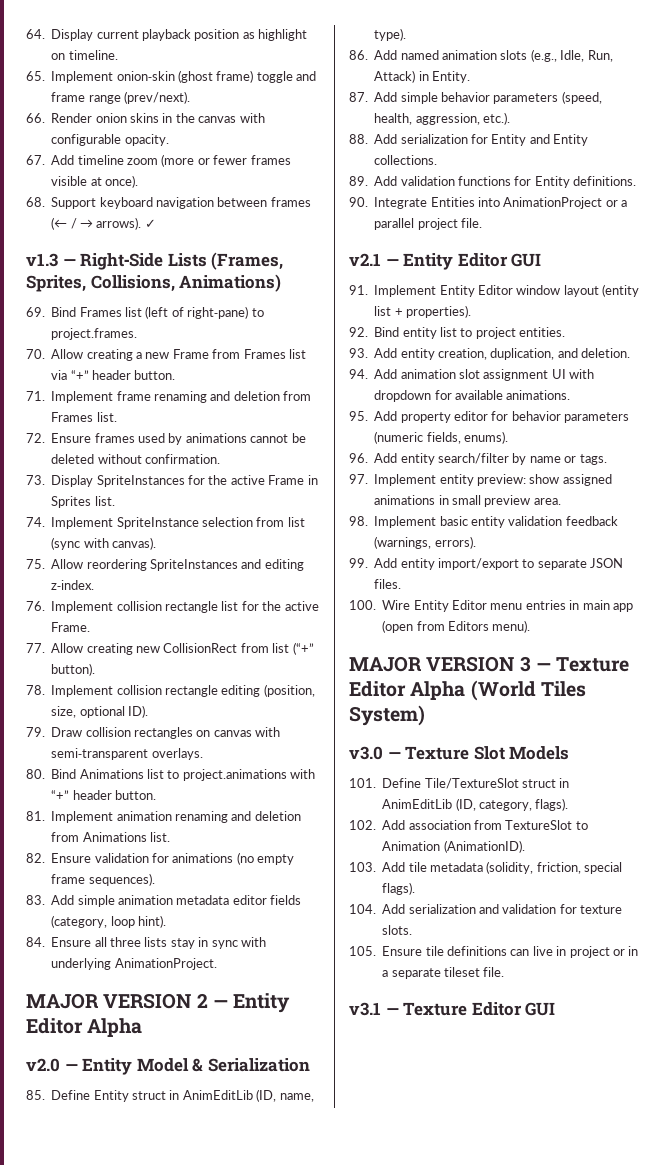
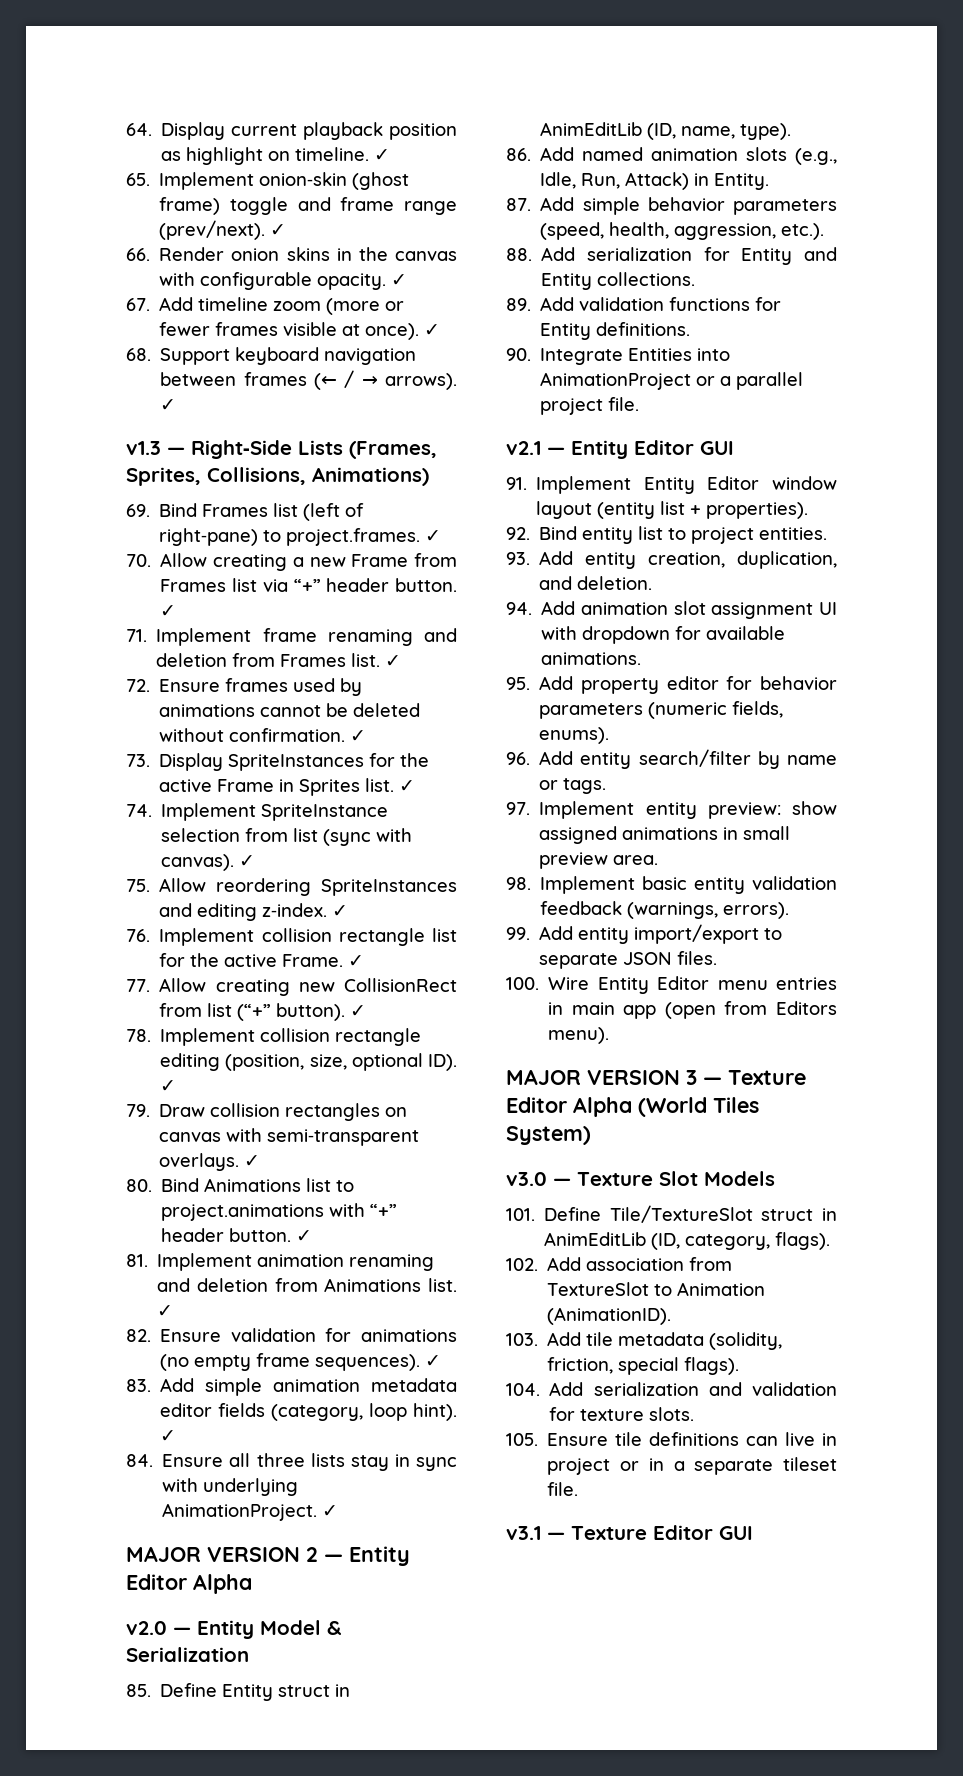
- 64. Display current playback position as highlight on timeline.
+ 64. Display current playback position as highlight on timeline. ✓
- 65. Implement onion‑skin (ghost frame) toggle and frame range (prev/next).
+ 65. Implement onion‑skin (ghost frame) toggle and frame range (prev/next). ✓
- 66. Render onion skins in the canvas with configurable opacity.
+ 66. Render onion skins in the canvas with configurable opacity. ✓
- 67. Add timeline zoom (more or fewer frames visible at once).
+ 67. Add timeline zoom (more or fewer frames visible at once). ✓
- 69. Bind Frames list (left of right‑pane) to project.frames.
+ 69. Bind Frames list (left of right‑pane) to project.frames. ✓
- 70. Allow creating a new Frame from Frames list via “+” header button.
+ 70. Allow creating a new Frame from Frames list via “+” header button. ✓
- 71. Implement frame renaming and deletion from Frames list.
+ 71. Implement frame renaming and deletion from Frames list. ✓
- 72. Ensure frames used by animations cannot be deleted without confirmation.
+ 72. Ensure frames used by animations cannot be deleted without confirmation. ✓
- 73. Display SpriteInstances for the active Frame in Sprites list.
+ 73. Display SpriteInstances for the active Frame in Sprites list. ✓
- 74. Implement SpriteInstance selection from list (sync with canvas).
+ 74. Implement SpriteInstance selection from list (sync with canvas). ✓
- 75. Allow reordering SpriteInstances and editing z‑index.
+ 75. Allow reordering SpriteInstances and editing z‑index. ✓
- 76. Implement collision rectangle list for the active Frame.
+ 76. Implement collision rectangle list for the active Frame. ✓
- 77. Allow creating new CollisionRect from list (“+” button).
+ 77. Allow creating new CollisionRect from list (“+” button). ✓
- 78. Implement collision rectangle editing (position, size, optional ID).
+ 78. Implement collision rectangle editing (position, size, optional ID). ✓
- 79. Draw collision rectangles on canvas with semi‑transparent overlays.
+ 79. Draw collision rectangles on canvas with semi‑transparent overlays. ✓
- 80. Bind Animations list to project.animations with “+” header button.
+ 80. Bind Animations list to project.animations with “+” header button. ✓
- 81. Implement animation renaming and deletion from Animations list.
+ 81. Implement animation renaming and deletion from Animations list. ✓
- 82. Ensure validation for animations (no empty frame sequences).
+ 82. Ensure validation for animations (no empty frame sequences). ✓
- 83. Add simple animation metadata editor fields (category, loop hint).
+ 83. Add simple animation metadata editor fields (category, loop hint). ✓
- 84. Ensure all three lists stay in sync with underlying AnimationProject.
+ 84. Ensure all three lists stay in sync with underlying AnimationProject. ✓

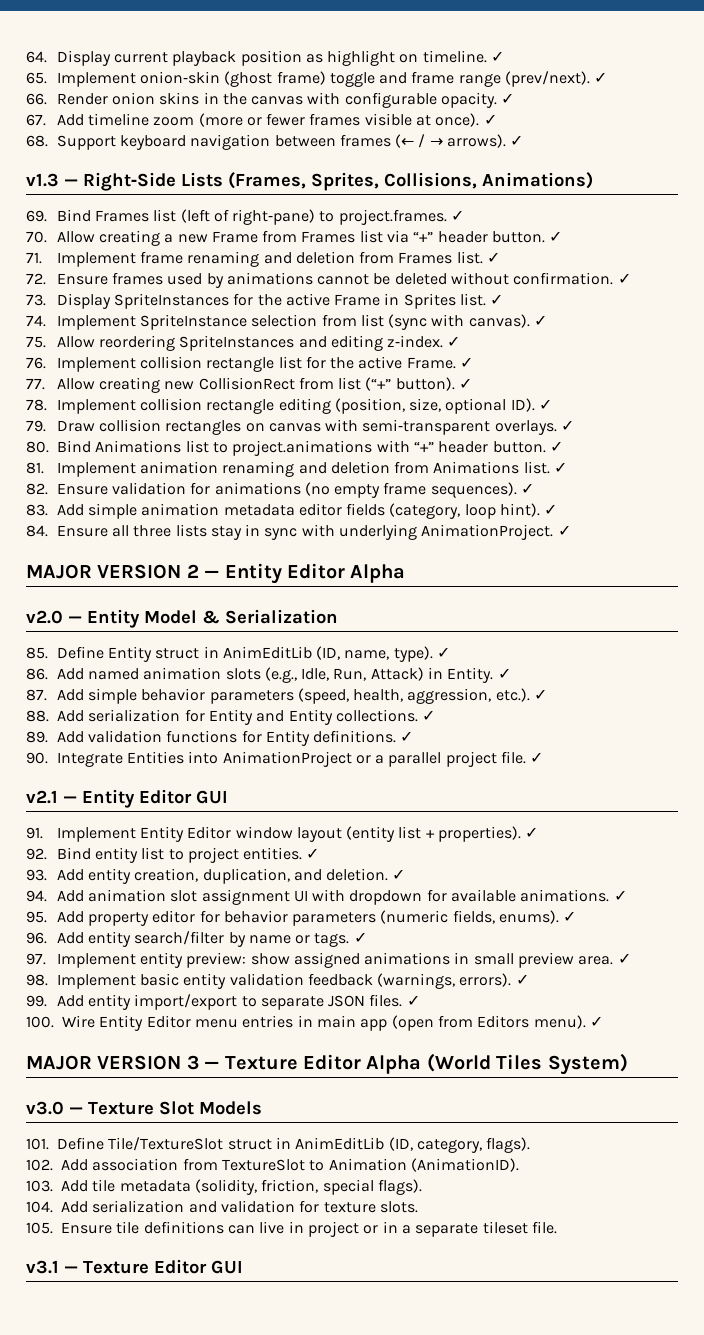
- 85. Define Entity struct in AnimEditLib (ID, name, type).
+ 85. Define Entity struct in AnimEditLib (ID, name, type). ✓
- 86. Add named animation slots (e.g., Idle, Run, Attack) in Entity.
+ 86. Add named animation slots (e.g., Idle, Run, Attack) in Entity. ✓
- 87. Add simple behavior parameters (speed, health, aggression, etc.).
+ 87. Add simple behavior parameters (speed, health, aggression, etc.). ✓
- 88. Add serialization for Entity and Entity collections.
+ 88. Add serialization for Entity and Entity collections. ✓
- 89. Add validation functions for Entity definitions.
+ 89. Add validation functions for Entity definitions. ✓
- 90. Integrate Entities into AnimationProject or a parallel project file.
+ 90. Integrate Entities into AnimationProject or a parallel project file. ✓
- 91. Implement Entity Editor window layout (entity list + properties).
+ 91. Implement Entity Editor window layout (entity list + properties). ✓
- 92. Bind entity list to project entities.
+ 92. Bind entity list to project entities. ✓
- 93. Add entity creation, duplication, and deletion.
+ 93. Add entity creation, duplication, and deletion. ✓
- 94. Add animation slot assignment UI with dropdown for available animations.
+ 94. Add animation slot assignment UI with dropdown for available animations. ✓
- 95. Add property editor for behavior parameters (numeric fields, enums).
+ 95. Add property editor for behavior parameters (numeric fields, enums). ✓
- 96. Add entity search/filter by name or tags.
+ 96. Add entity search/filter by name or tags. ✓
- 97. Implement entity preview: show assigned animations in small preview area.
+ 97. Implement entity preview: show assigned animations in small preview area. ✓
- 98. Implement basic entity validation feedback (warnings, errors).
+ 98. Implement basic entity validation feedback (warnings, errors). ✓
- 99. Add entity import/export to separate JSON files.
+ 99. Add entity import/export to separate JSON files. ✓
- 100. Wire Entity Editor menu entries in main app (open from Editors menu).
+ 100. Wire Entity Editor menu entries in main app (open from Editors menu). ✓

